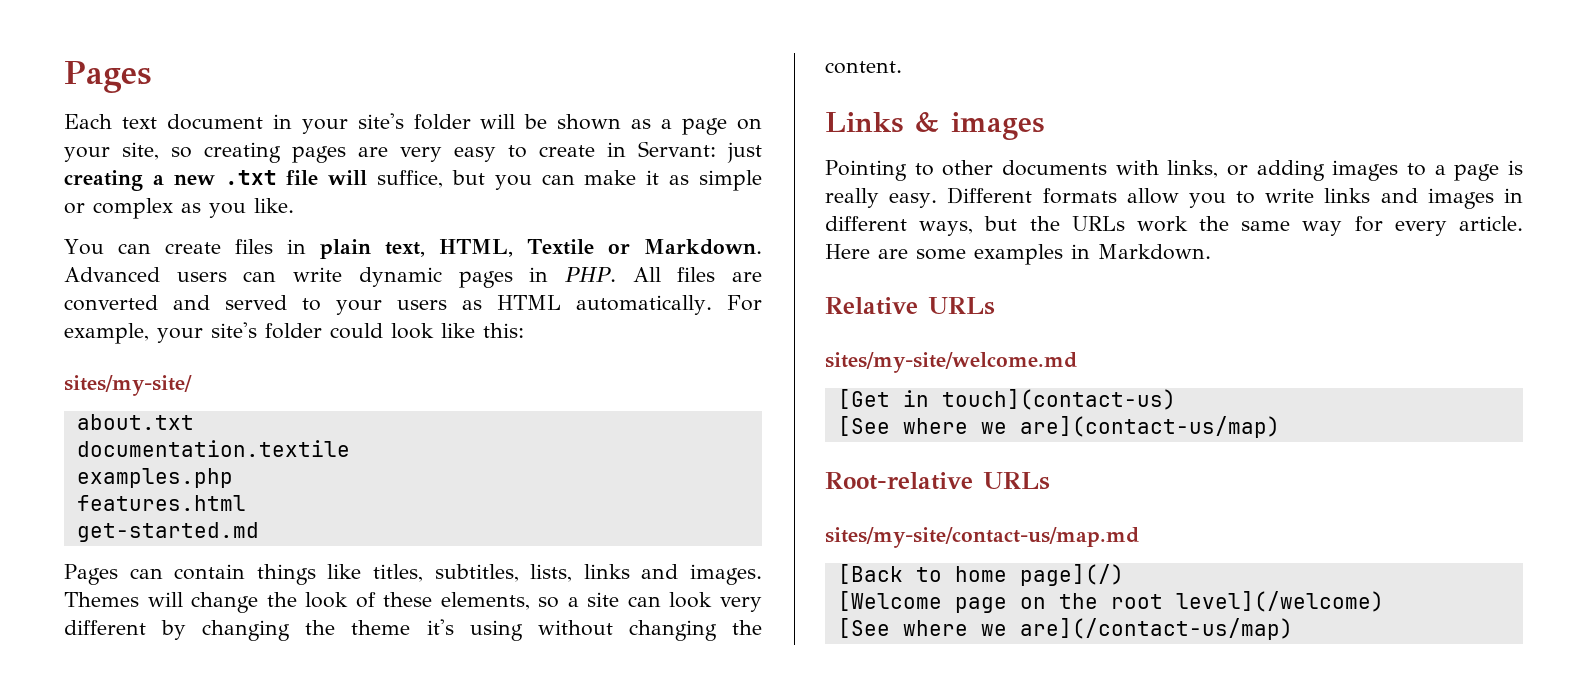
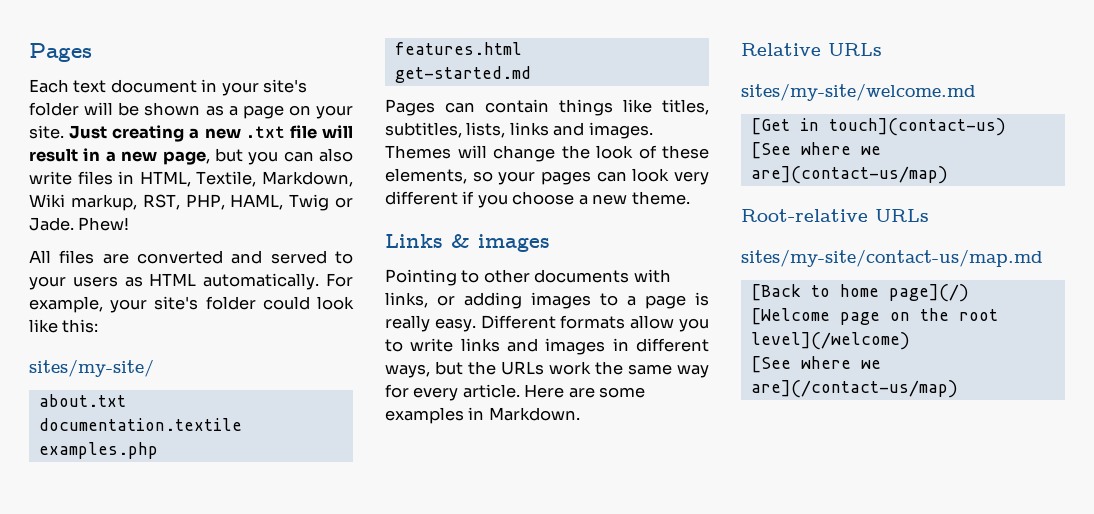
- Each text document in your site's folder will be shown as a page on your site, so creating pages are very easy to create in Servant: just creating a new .txt file will suffice, but you can make it as simple or complex as you like.
- You can create files in plain text, HTML, Textile or Markdown. Advanced users can write dynamic pages in PHP. All files are converted and served to your users as HTML automatically.
+ Each text document in your site's folder will be shown as a page on your site. Just creating a new .txt file will result in a new page, but you can also write files in HTML, Textile, Markdown, Wiki markup, RST, PHP, HAML, Twig or Jade. Phew!
+ All files are converted and served to your users as HTML automatically.
- Themes will change the look of these elements, so a site can look very different by changing the theme it's using without changing the content.
+ Themes will change the look of these elements, so your pages can look very different if you choose a new theme.

